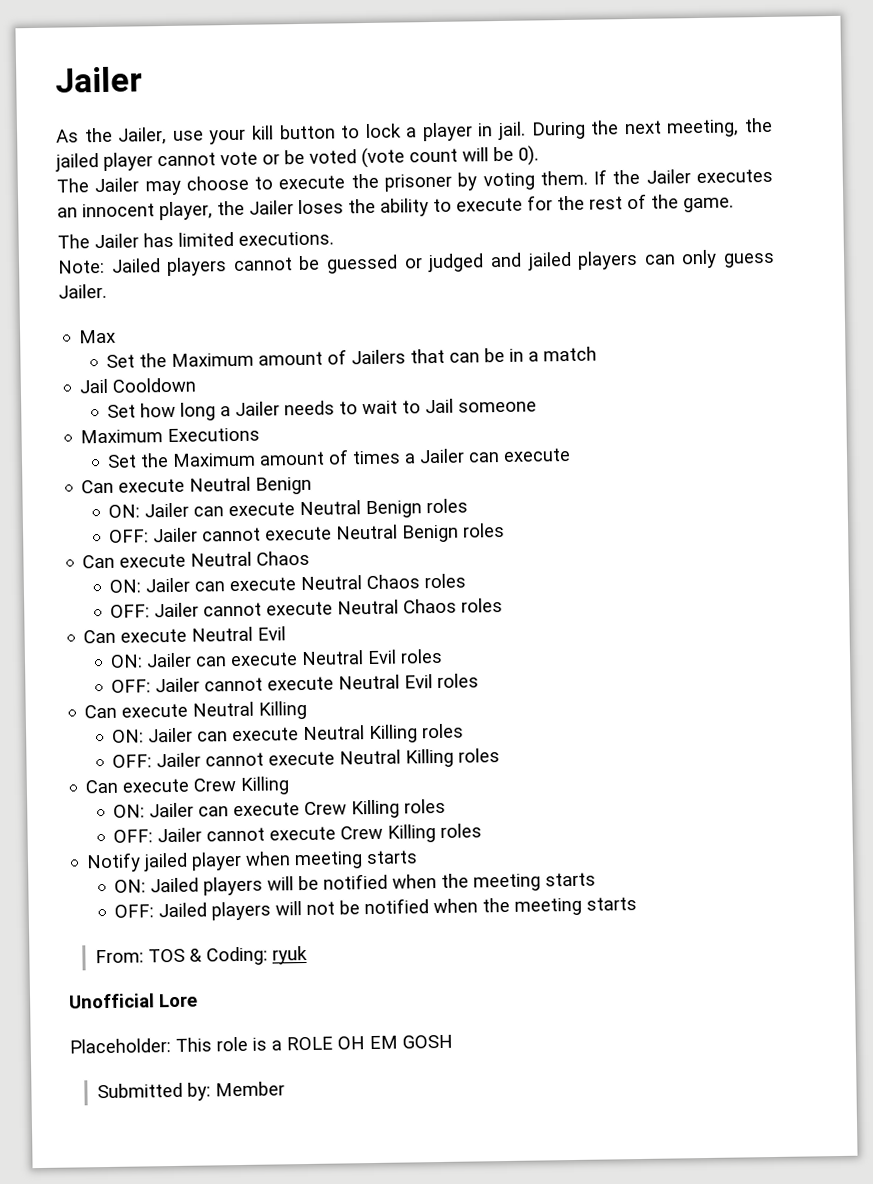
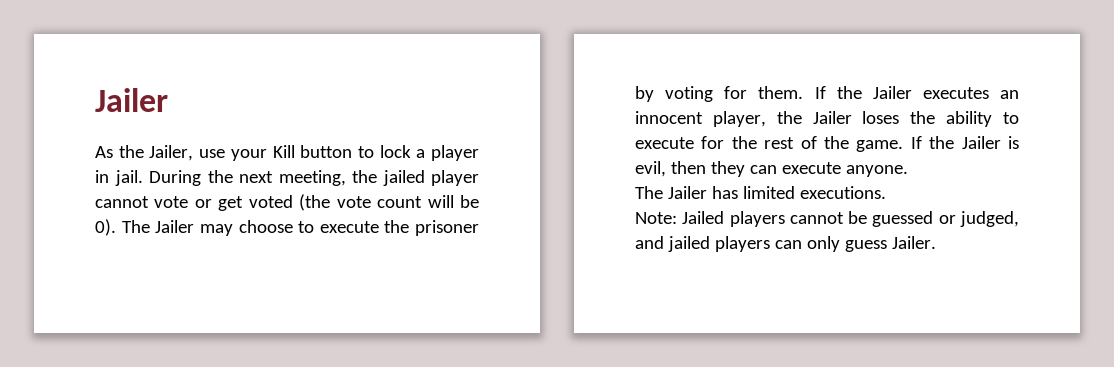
- As the Jailer, use your kill button to lock a player in jail.
+ As the Jailer, use your Kill button to lock a player in jail.
- During the next meeting, the jailed player cannot vote or be voted (vote count will be 0).
- The Jailer may choose to execute the prisoner by voting them.
+ During the next meeting, the jailed player cannot vote or get voted (the vote count will be 0). The Jailer may choose to execute the prisoner by voting for them.
+ If the Jailer is evil, then they can execute anyone.
- Note: Jailed players cannot be guessed or judged and jailed players can only guess Jailer.
+ Note: Jailed players cannot be guessed or judged, and jailed players can only guess Jailer.
- Max
- Set the Maximum amount of Jailers that can be in a match
- Jail Cooldown
- Set how long a Jailer needs to wait to Jail someone
- Maximum Executions
- Set the Maximum amount of times a Jailer can execute
- Can execute Neutral Benign
- ON: Jailer can execute Neutral Benign roles
- OFF: Jailer cannot execute Neutral Benign roles
- Can execute Neutral Chaos
- ON: Jailer can execute Neutral Chaos roles
- OFF: Jailer cannot execute Neutral Chaos roles
- Can execute Neutral Evil
- ON: Jailer can execute Neutral Evil roles
- OFF: Jailer cannot execute Neutral Evil roles
- Can execute Neutral Killing
- ON: Jailer can execute Neutral Killing roles
- OFF: Jailer cannot execute Neutral Killing roles
- Can execute Crew Killing
- ON: Jailer can execute Crew Killing roles
- OFF: Jailer cannot execute Crew Killing roles
- Notify jailed player when meeting starts
- ON: Jailed players will be notified when the meeting starts
- OFF: Jailed players will not be notified when the meeting starts
- From: TOS & Coding: ryuk
- Unofficial Lore
- Placeholder: This role is a ROLE OH EM GOSH
- Submitted by: Member

